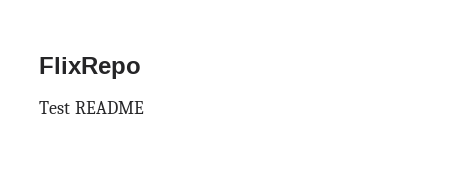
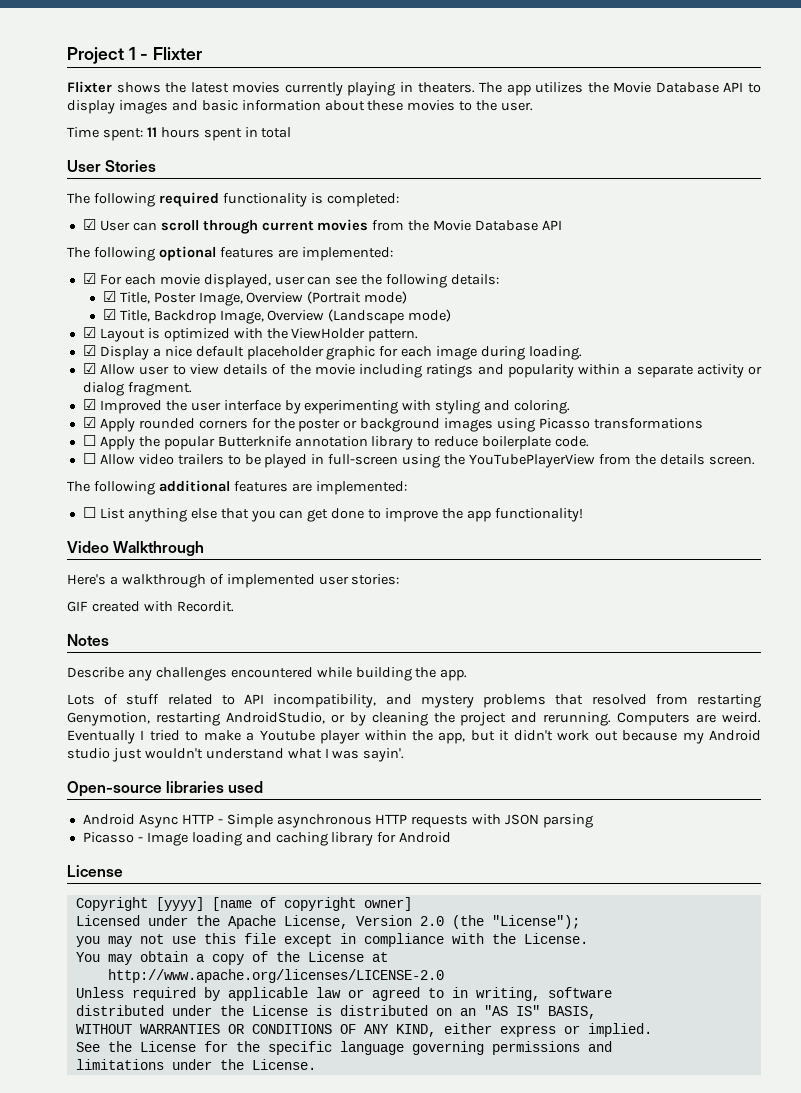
- FlixRepo
- Test README
+ Project 1 - Flixter
+ Flixter shows the latest movies currently playing in theaters. The app utilizes the Movie Database API to display images and basic information about these movies to the user.
+ Time spent: 11 hours spent in total
+ User Stories
+ The following required functionality is completed:
+ ☑ User can scroll through current movies from the Movie Database API
+ The following optional features are implemented:
+ ☑ For each movie displayed, user can see the following details:
+ ☑ Title, Poster Image, Overview (Portrait mode)
+ ☑ Title, Backdrop Image, Overview (Landscape mode)
+ ☑ Layout is optimized with the ViewHolder pattern.
+ ☑ Display a nice default placeholder graphic for each image during loading.
+ ☑ Allow user to view details of the movie including ratings and popularity within a separate activity or dialog fragment.
+ ☑ Improved the user interface by experimenting with styling and coloring.
+ ☑ Apply rounded corners for the poster or background images using Picasso transformations
+ ☐ Apply the popular Butterknife annotation library to reduce boilerplate code.
+ ☐ Allow video trailers to be played in full-screen using the YouTubePlayerView from the details screen.
+ The following additional features are implemented:
+ ☐ List anything else that you can get done to improve the app functionality!
+ Video Walkthrough
+ Here's a walkthrough of implemented user stories:
+ GIF created with Recordit.
+ Notes
+ Describe any challenges encountered while building the app.
+ Lots of stuff related to API incompatibility, and mystery problems that resolved from restarting Genymotion, restarting AndroidStudio, or by cleaning the project and rerunning. Computers are weird. Eventually I tried to make a Youtube player within the app, but it didn't work out because my Android studio just wouldn't understand what I was sayin'.
+ Open-source libraries used
+ Android Async HTTP - Simple asynchronous HTTP requests with JSON parsing
+ Picasso - Image loading and caching library for Android
+ License
+ Copyright [yyyy] [name of copyright owner]
+ Licensed under the Apache License, Version 2.0 (the "License");
+ you may not use this file except in compliance with the License.
+ You may obtain a copy of the License at
+ http://www.apache.org/licenses/LICENSE-2.0
+ Unless required by applicable law or agreed to in writing, software
+ distributed under the License is distributed on an "AS IS" BASIS,
+ WITHOUT WARRANTIES OR CONDITIONS OF ANY KIND, either express or implied.
+ See the License for the specific language governing permissions and
+ limitations under the License.

